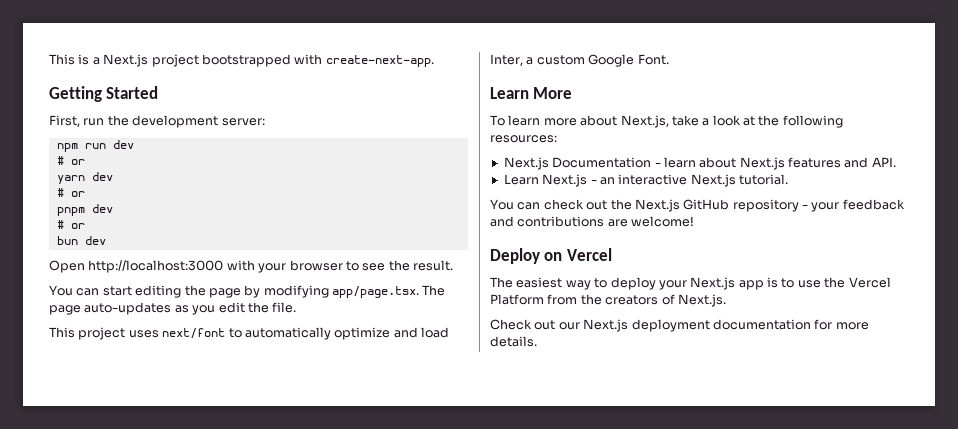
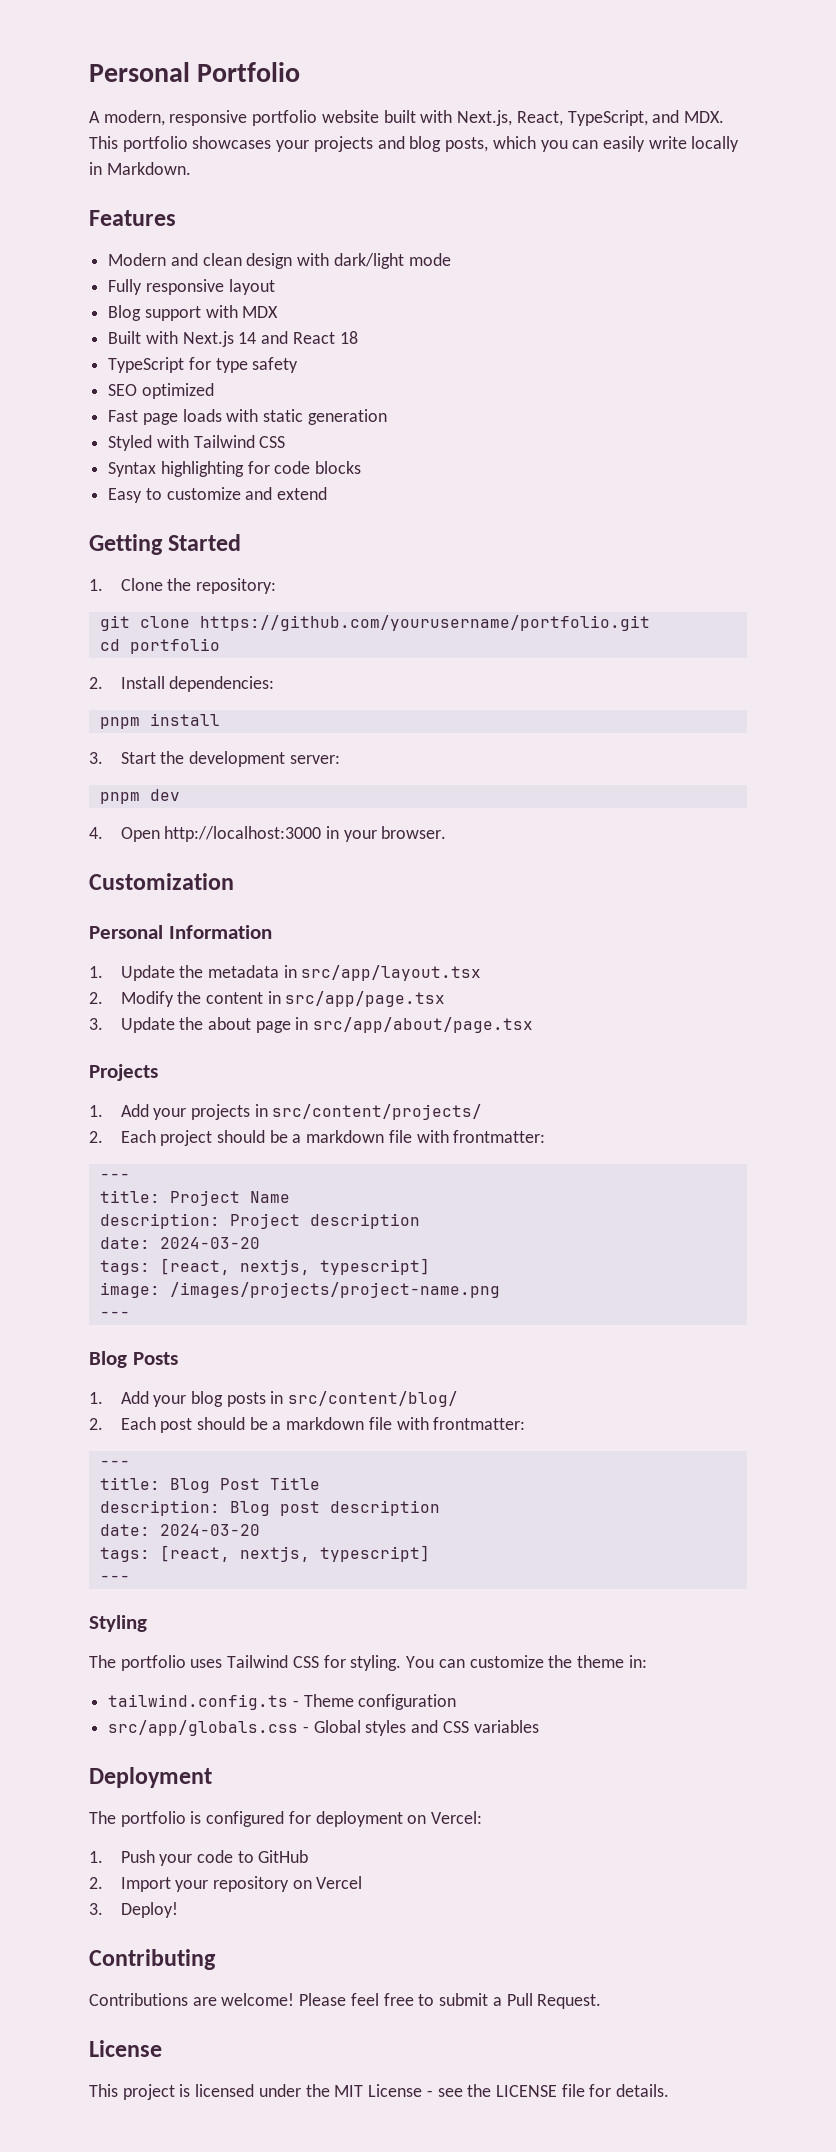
- This is a Next.js project bootstrapped with create-next-app.
+ Personal Portfolio
+ A modern, responsive portfolio website built with Next.js, React, TypeScript, and MDX. This portfolio showcases your projects and blog posts, which you can easily write locally in Markdown.
+ Features
+ Modern and clean design with dark/light mode
+ Fully responsive layout
+ Blog support with MDX
+ Built with Next.js 14 and React 18
+ TypeScript for type safety
+ SEO optimized
+ Fast page loads with static generation
+ Styled with Tailwind CSS
+ Syntax highlighting for code blocks
+ Easy to customize and extend
  Getting Started
- First, run the development server:
- npm run dev
- # or
- yarn dev
- # or
+ 1. Clone the repository:
+ git clone https://github.com/yourusername/portfolio.git
+ cd portfolio
+ 2. Install dependencies:
+ pnpm install
+ 3. Start the development server:
  pnpm dev
- # or
- bun dev
- Open http://localhost:3000 with your browser to see the result.
- You can start editing the page by modifying app/page.tsx. The page auto-updates as you edit the file.
- This project uses next/font to automatically optimize and load Inter, a custom Google Font.
- Learn More
- To learn more about Next.js, take a look at the following resources:
- Next.js Documentation - learn about Next.js features and API.
- Learn Next.js - an interactive Next.js tutorial.
- You can check out the Next.js GitHub repository - your feedback and contributions are welcome!
- Deploy on Vercel
- The easiest way to deploy your Next.js app is to use the Vercel Platform from the creators of Next.js.
- Check out our Next.js deployment documentation for more details.
+ 4. Open http://localhost:3000 in your browser.
+ Customization
+ Personal Information
+ 1. Update the metadata in src/app/layout.tsx
+ 2. Modify the content in src/app/page.tsx
+ 3. Update the about page in src/app/about/page.tsx
+ Projects
+ 1. Add your projects in src/content/projects/
+ 2. Each project should be a markdown file with frontmatter:
+ ---
+ title: Project Name
+ description: Project description
+ date: 2024-03-20
+ tags: [react, nextjs, typescript]
+ image: /images/projects/project-name.png
+ ---
+ Blog Posts
+ 1. Add your blog posts in src/content/blog/
+ 2. Each post should be a markdown file with frontmatter:
+ ---
+ title: Blog Post Title
+ description: Blog post description
+ date: 2024-03-20
+ tags: [react, nextjs, typescript]
+ ---
+ Styling
+ The portfolio uses Tailwind CSS for styling. You can customize the theme in:
+ tailwind.config.ts - Theme configuration
+ src/app/globals.css - Global styles and CSS variables
+ Deployment
+ The portfolio is configured for deployment on Vercel:
+ 1. Push your code to GitHub
+ 2. Import your repository on Vercel
+ 3. Deploy!
+ Contributing
+ Contributions are welcome! Please feel free to submit a Pull Request.
+ License
+ This project is licensed under the MIT License - see the LICENSE file for details.

